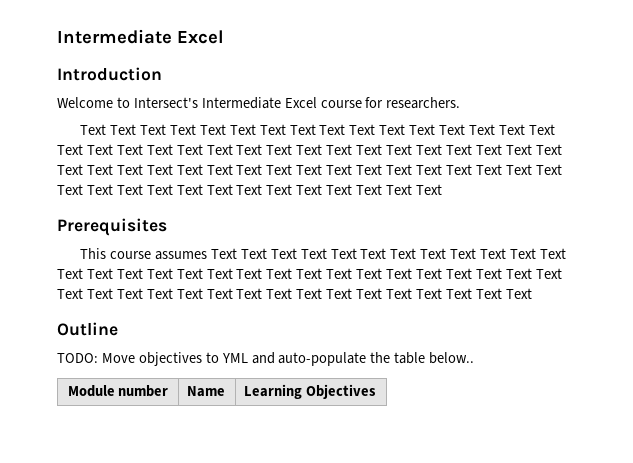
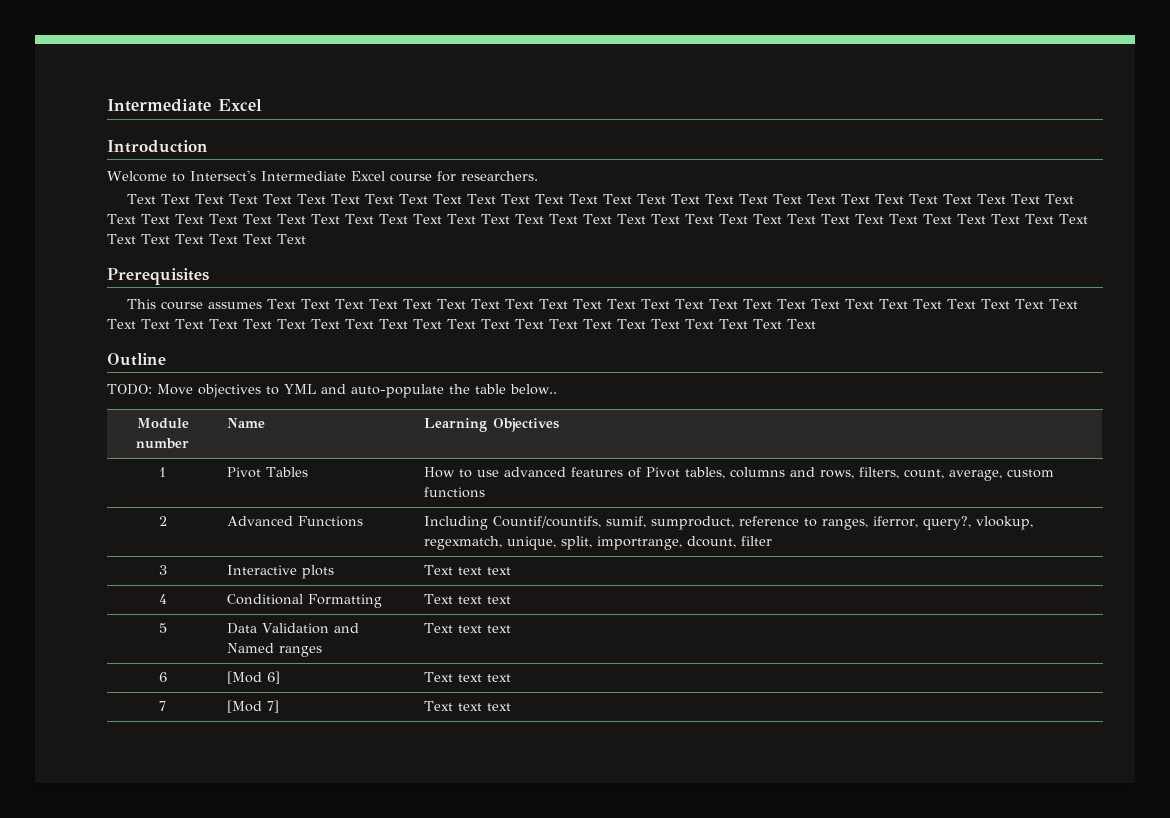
+ 1 | Pivot Tables | How to use advanced features of Pivot tables, columns and rows, filters, count, average, custom functions
+ 2 | Advanced Functions | Including Countif/countifs, sumif, sumproduct, reference to ranges, iferror, query?, vlookup, regexmatch, unique, split, importrange, dcount, filter
+ 3 | Interactive plots | Text text text
+ 4 | Conditional Formatting | Text text text
+ 5 | Data Validation and Named ranges | Text text text
+ 6 | [Mod 6] | Text text text
+ 7 | [Mod 7] | Text text text

